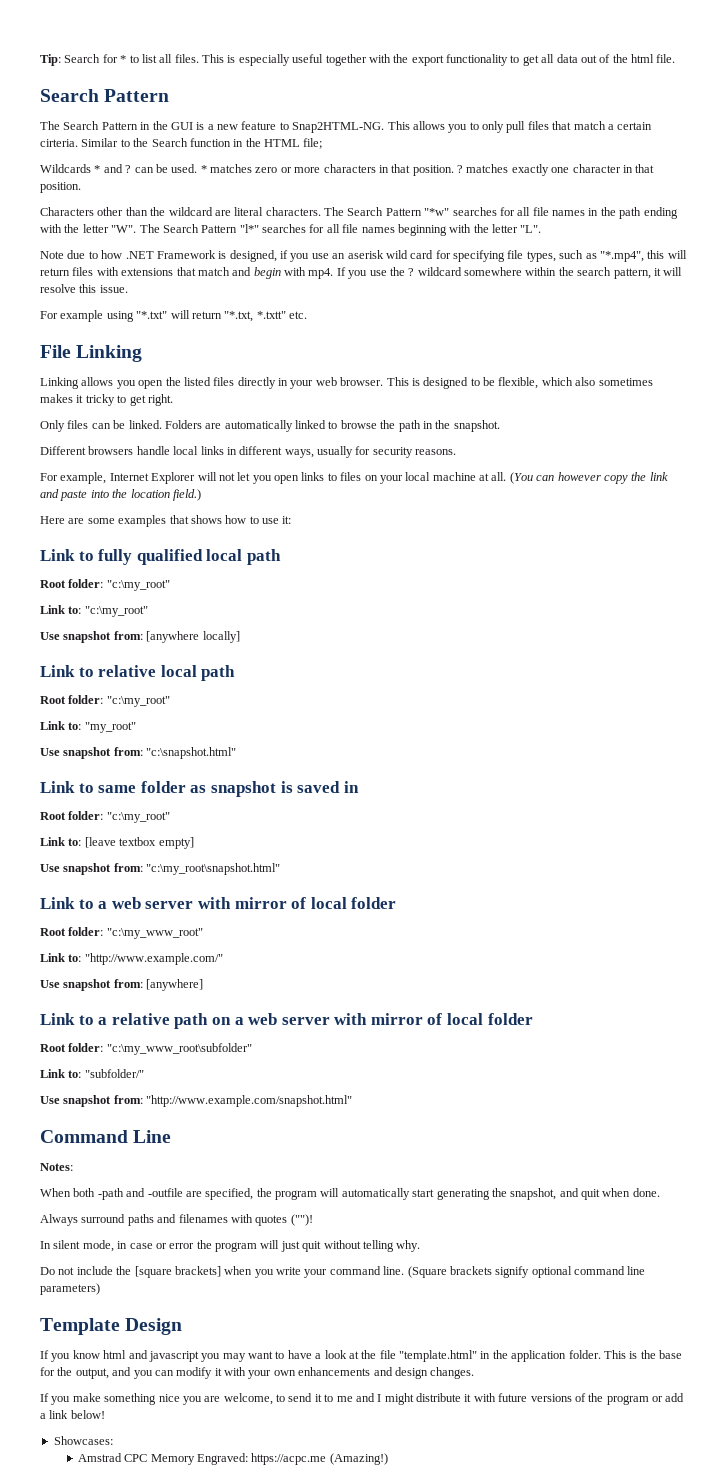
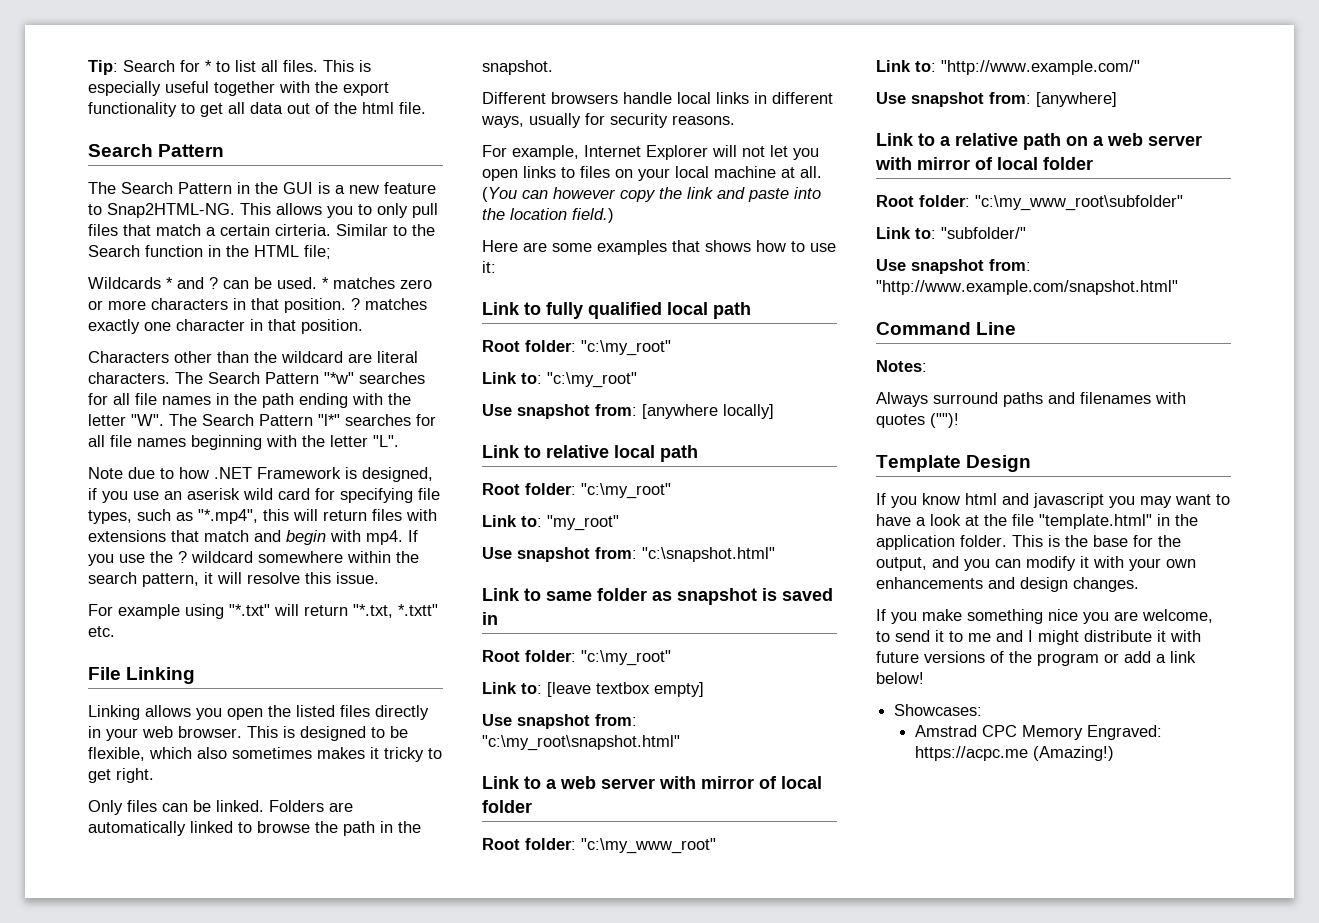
- When both -path and -outfile are specified, the program will automatically start generating the snapshot, and quit when done.
- In silent mode, in case or error the program will just quit without telling why.
- Do not include the [square brackets] when you write your command line. (Square brackets signify optional command line parameters)

